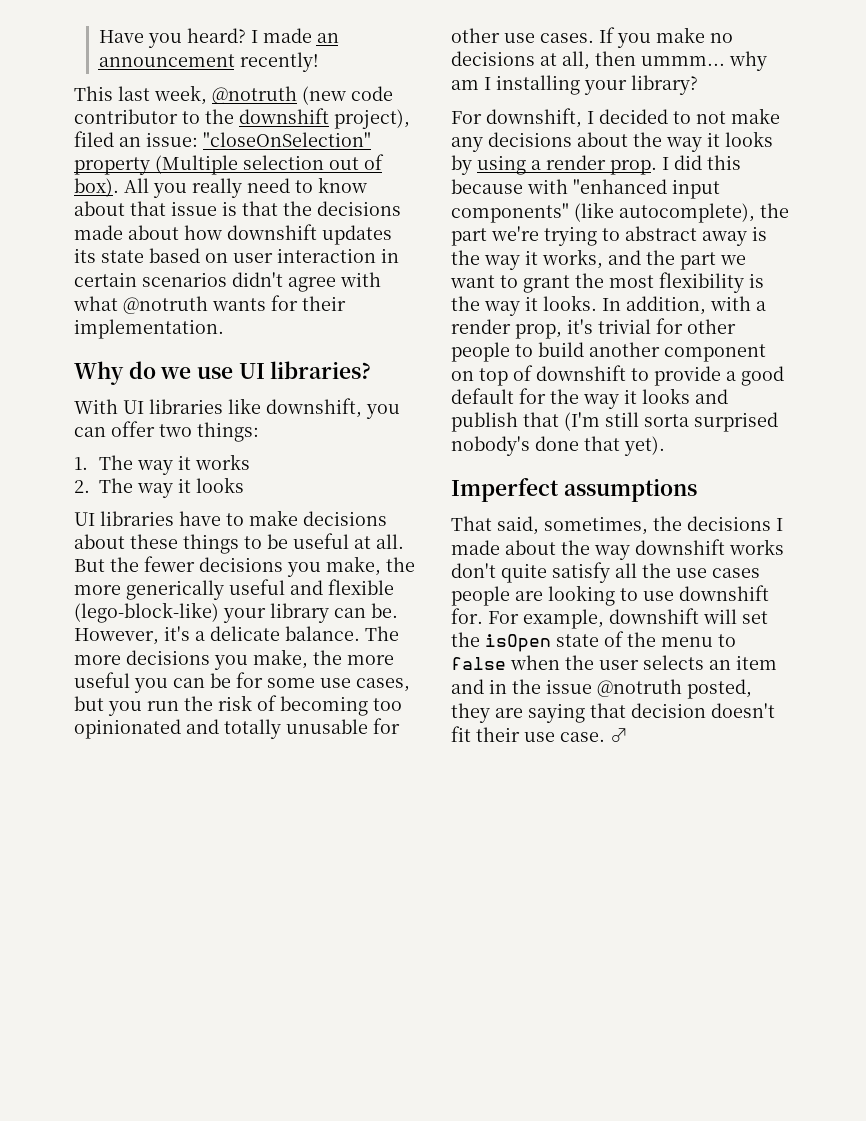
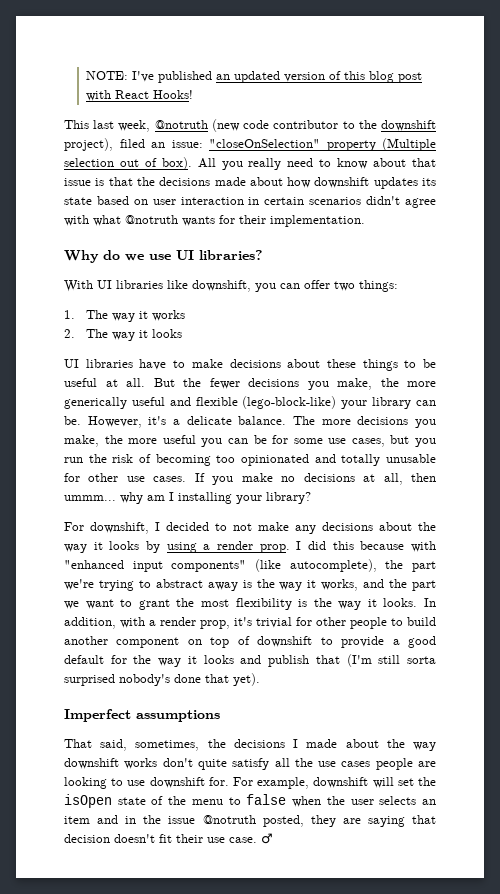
- Have you heard? I made an announcement recently!
+ NOTE: I've published an updated version of this blog post with React Hooks!

